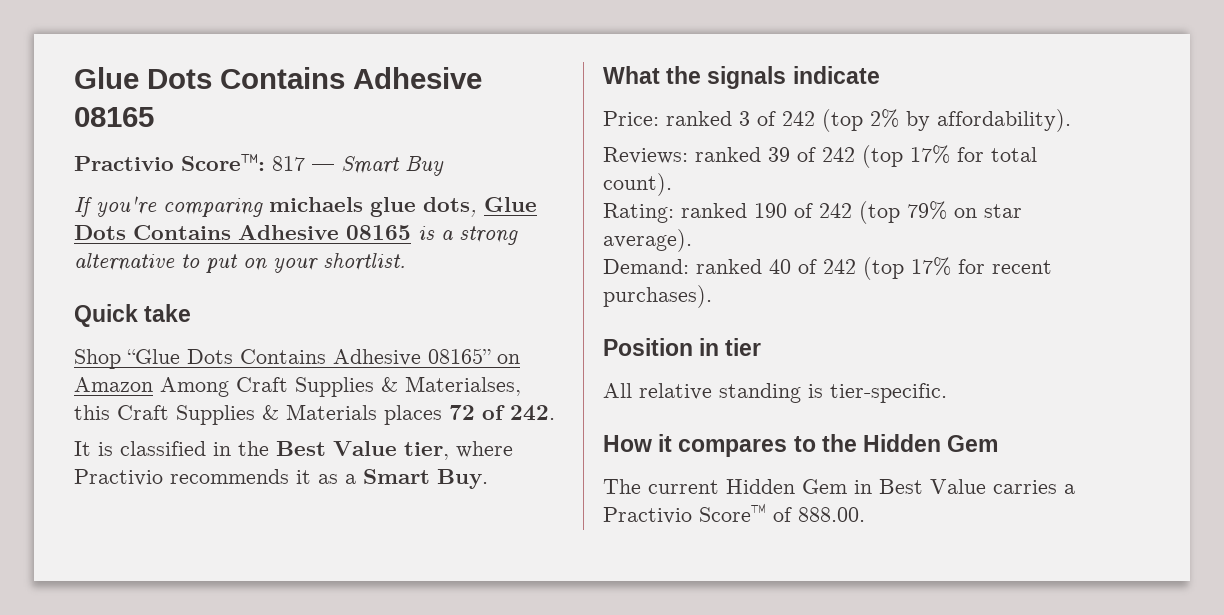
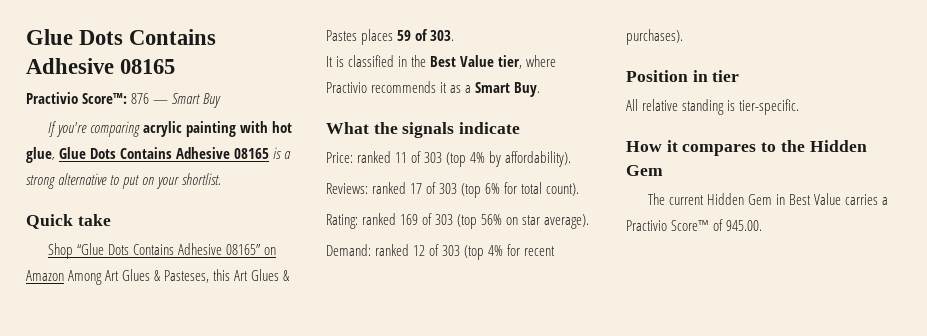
- Practivio Score™: 817 — Smart Buy
+ Practivio Score™: 876 — Smart Buy
- If you're comparing michaels glue dots, Glue Dots Contains Adhesive 08165 is a strong alternative to put on your shortlist.
+ If you're comparing acrylic painting with hot glue, Glue Dots Contains Adhesive 08165 is a strong alternative to put on your shortlist.
- Shop “Glue Dots Contains Adhesive 08165” on Amazon Among Craft Supplies & Materialses, this Craft Supplies & Materials places 72 of 242.
+ Shop “Glue Dots Contains Adhesive 08165” on Amazon Among Art Glues & Pasteses, this Art Glues & Pastes places 59 of 303.
- Price: ranked 3 of 242 (top 2% by affordability).
+ Price: ranked 11 of 303 (top 4% by affordability).
- Reviews: ranked 39 of 242 (top 17% for total count).
+ Reviews: ranked 17 of 303 (top 6% for total count).
- Rating: ranked 190 of 242 (top 79% on star average).
+ Rating: ranked 169 of 303 (top 56% on star average).
- Demand: ranked 40 of 242 (top 17% for recent purchases).
+ Demand: ranked 12 of 303 (top 4% for recent purchases).
- The current Hidden Gem in Best Value carries a Practivio Score™ of 888.00.
+ The current Hidden Gem in Best Value carries a Practivio Score™ of 945.00.

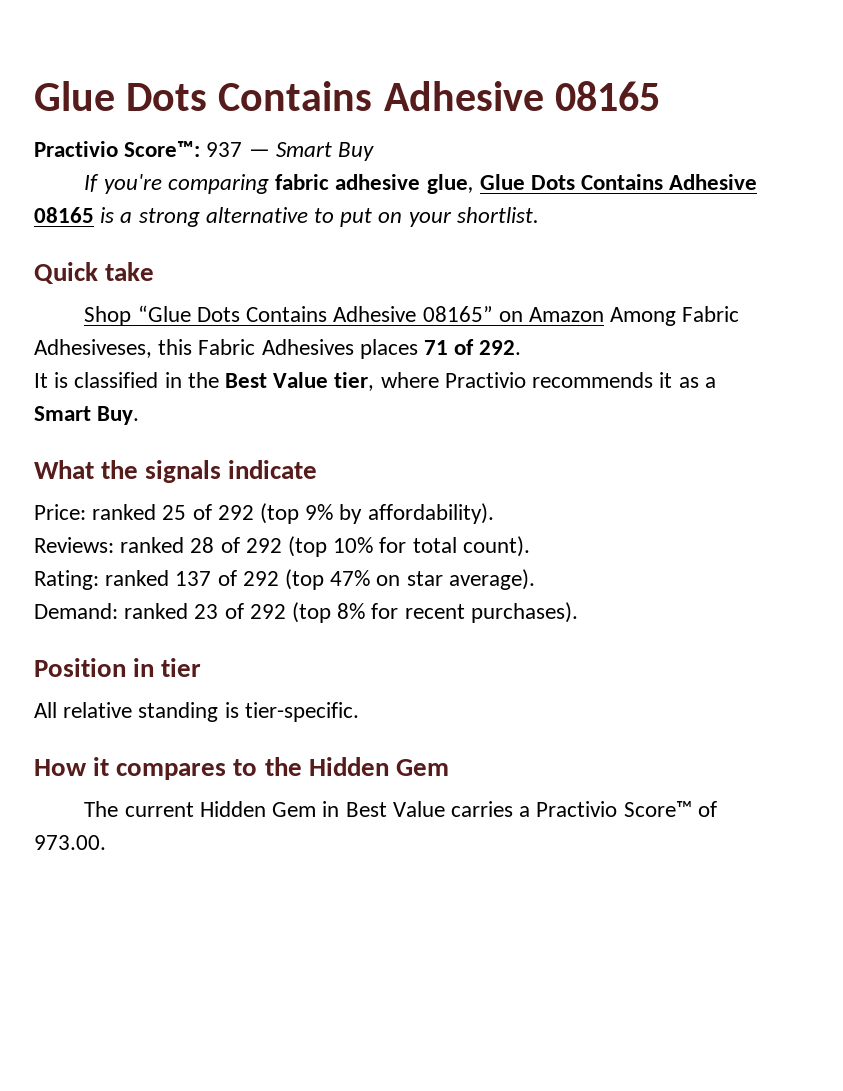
- Practivio Score™: 876 — Smart Buy
+ Practivio Score™: 937 — Smart Buy
- If you're comparing acrylic painting with hot glue, Glue Dots Contains Adhesive 08165 is a strong alternative to put on your shortlist.
+ If you're comparing fabric adhesive glue, Glue Dots Contains Adhesive 08165 is a strong alternative to put on your shortlist.
- Shop “Glue Dots Contains Adhesive 08165” on Amazon Among Art Glues & Pasteses, this Art Glues & Pastes places 59 of 303.
+ Shop “Glue Dots Contains Adhesive 08165” on Amazon Among Fabric Adhesiveses, this Fabric Adhesives places 71 of 292.
- Price: ranked 11 of 303 (top 4% by affordability).
+ Price: ranked 25 of 292 (top 9% by affordability).
- Reviews: ranked 17 of 303 (top 6% for total count).
+ Reviews: ranked 28 of 292 (top 10% for total count).
- Rating: ranked 169 of 303 (top 56% on star average).
+ Rating: ranked 137 of 292 (top 47% on star average).
- Demand: ranked 12 of 303 (top 4% for recent purchases).
+ Demand: ranked 23 of 292 (top 8% for recent purchases).
- The current Hidden Gem in Best Value carries a Practivio Score™ of 945.00.
+ The current Hidden Gem in Best Value carries a Practivio Score™ of 973.00.

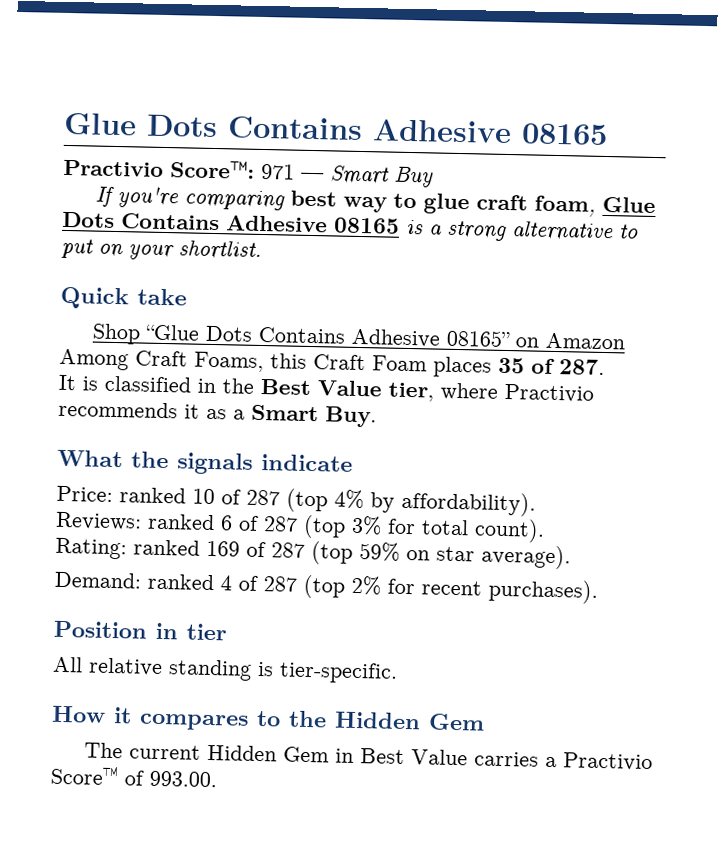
- Practivio Score™: 937 — Smart Buy
+ Practivio Score™: 971 — Smart Buy
- If you're comparing fabric adhesive glue, Glue Dots Contains Adhesive 08165 is a strong alternative to put on your shortlist.
+ If you're comparing best way to glue craft foam, Glue Dots Contains Adhesive 08165 is a strong alternative to put on your shortlist.
- Shop “Glue Dots Contains Adhesive 08165” on Amazon Among Fabric Adhesiveses, this Fabric Adhesives places 71 of 292.
+ Shop “Glue Dots Contains Adhesive 08165” on Amazon Among Craft Foams, this Craft Foam places 35 of 287.
- Price: ranked 25 of 292 (top 9% by affordability).
+ Price: ranked 10 of 287 (top 4% by affordability).
- Reviews: ranked 28 of 292 (top 10% for total count).
+ Reviews: ranked 6 of 287 (top 3% for total count).
- Rating: ranked 137 of 292 (top 47% on star average).
+ Rating: ranked 169 of 287 (top 59% on star average).
- Demand: ranked 23 of 292 (top 8% for recent purchases).
+ Demand: ranked 4 of 287 (top 2% for recent purchases).
- The current Hidden Gem in Best Value carries a Practivio Score™ of 973.00.
+ The current Hidden Gem in Best Value carries a Practivio Score™ of 993.00.

